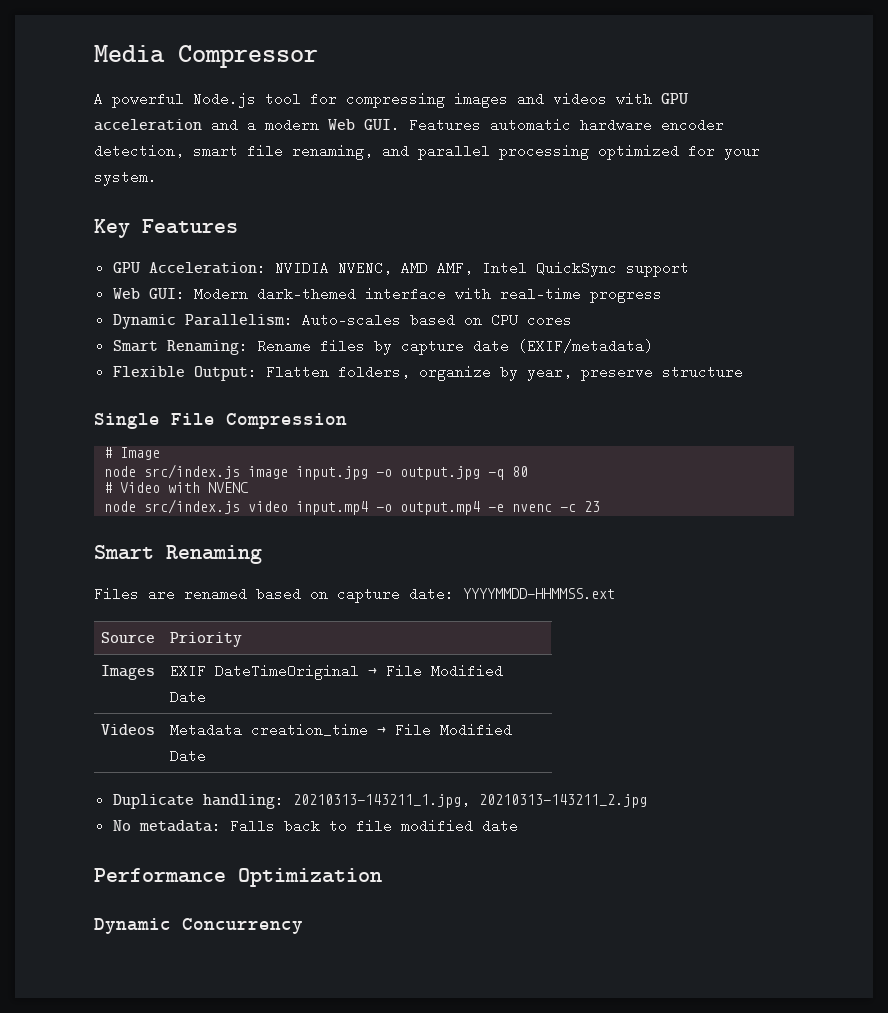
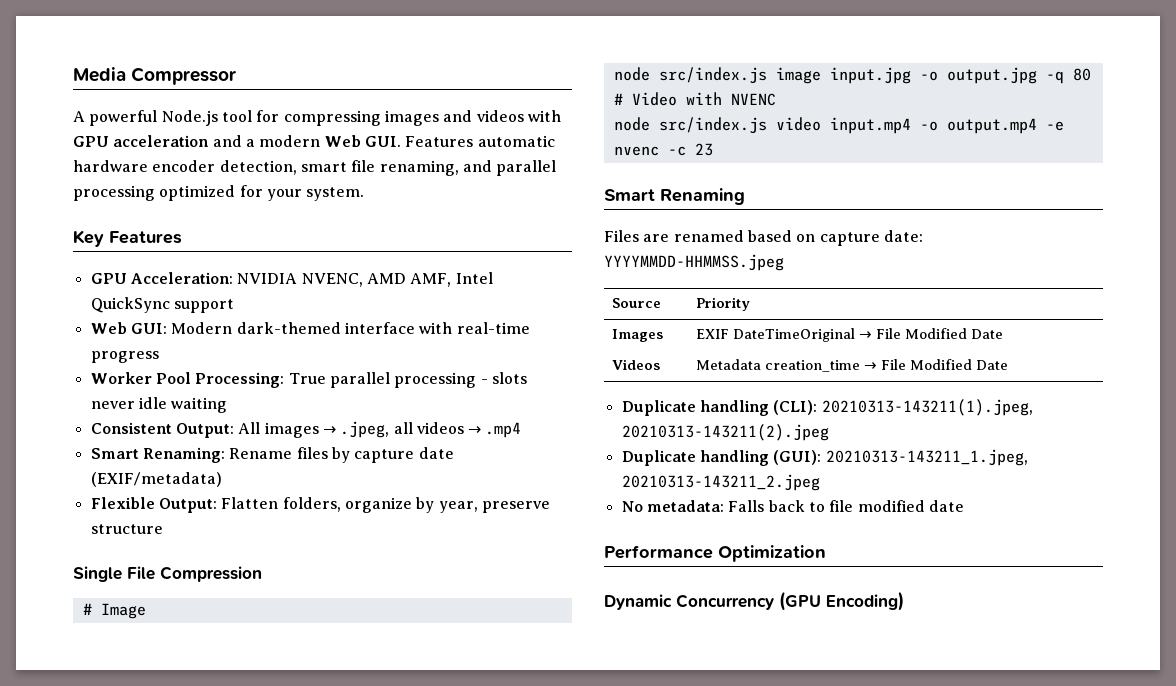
- Dynamic Parallelism: Auto-scales based on CPU cores
+ Worker Pool Processing: True parallel processing - slots never idle waiting
+ Consistent Output: All images → .jpeg, all videos → .mp4
- Files are renamed based on capture date: YYYYMMDD-HHMMSS.ext
+ Files are renamed based on capture date: YYYYMMDD-HHMMSS.jpeg
- Duplicate handling: 20210313-143211_1.jpg, 20210313-143211_2.jpg
+ Duplicate handling (CLI): 20210313-143211(1).jpeg, 20210313-143211(2).jpeg
+ Duplicate handling (GUI): 20210313-143211_1.jpeg, 20210313-143211_2.jpeg
- Dynamic Concurrency
+ Dynamic Concurrency (GPU Encoding)

